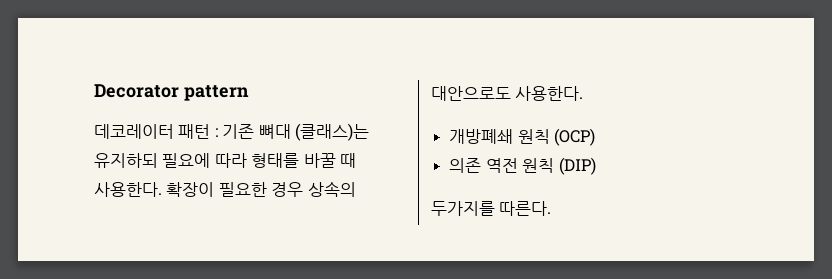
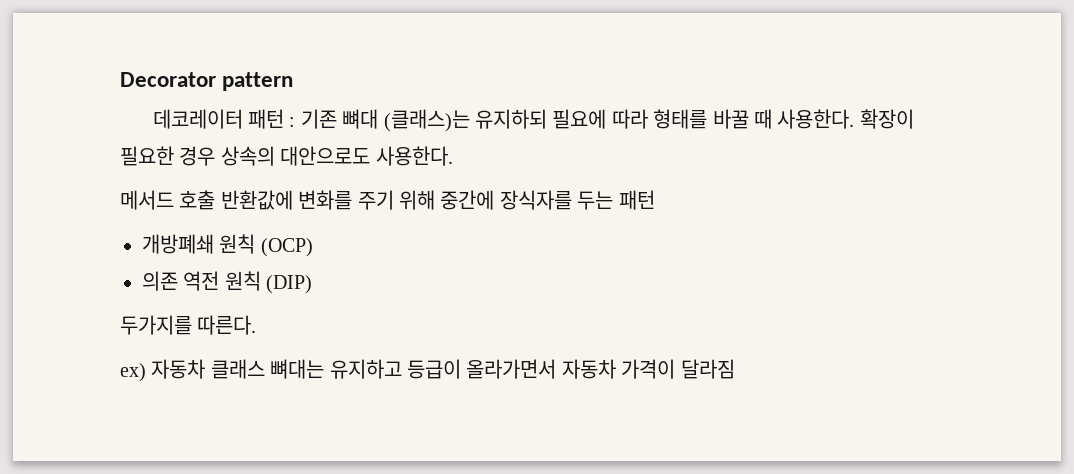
+ 메서드 호출 반환값에 변화를 주기 위해 중간에 장식자를 두는 패턴
+ ex) 자동차 클래스 뼈대는 유지하고 등급이 올라가면서 자동차 가격이 달라짐

